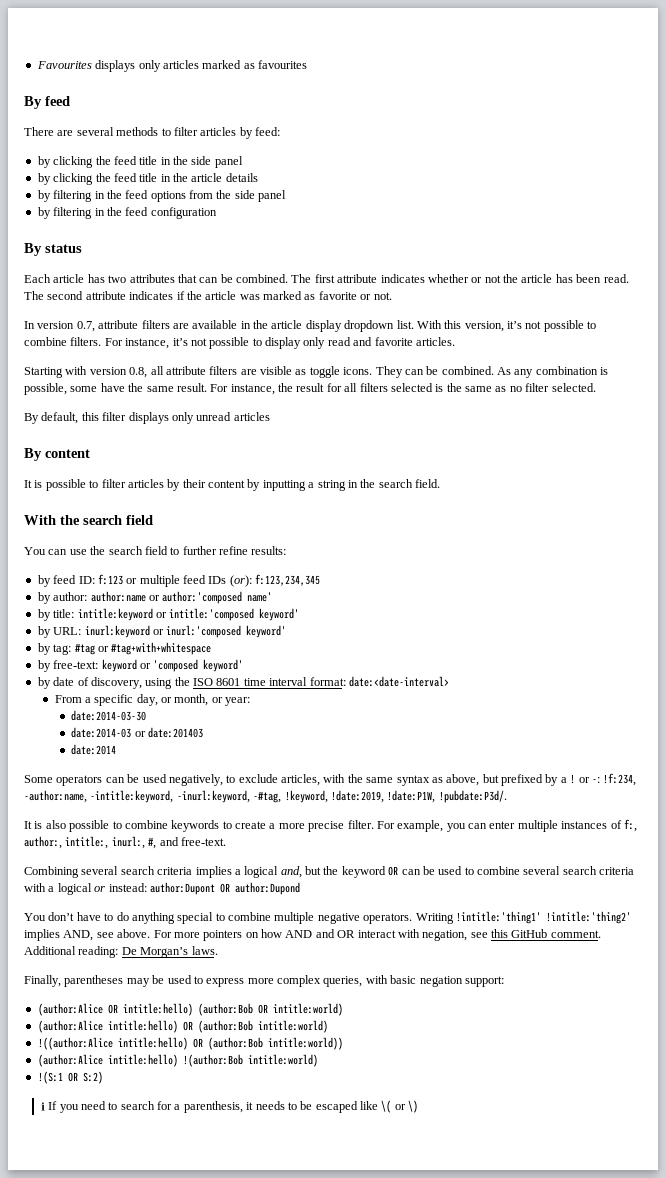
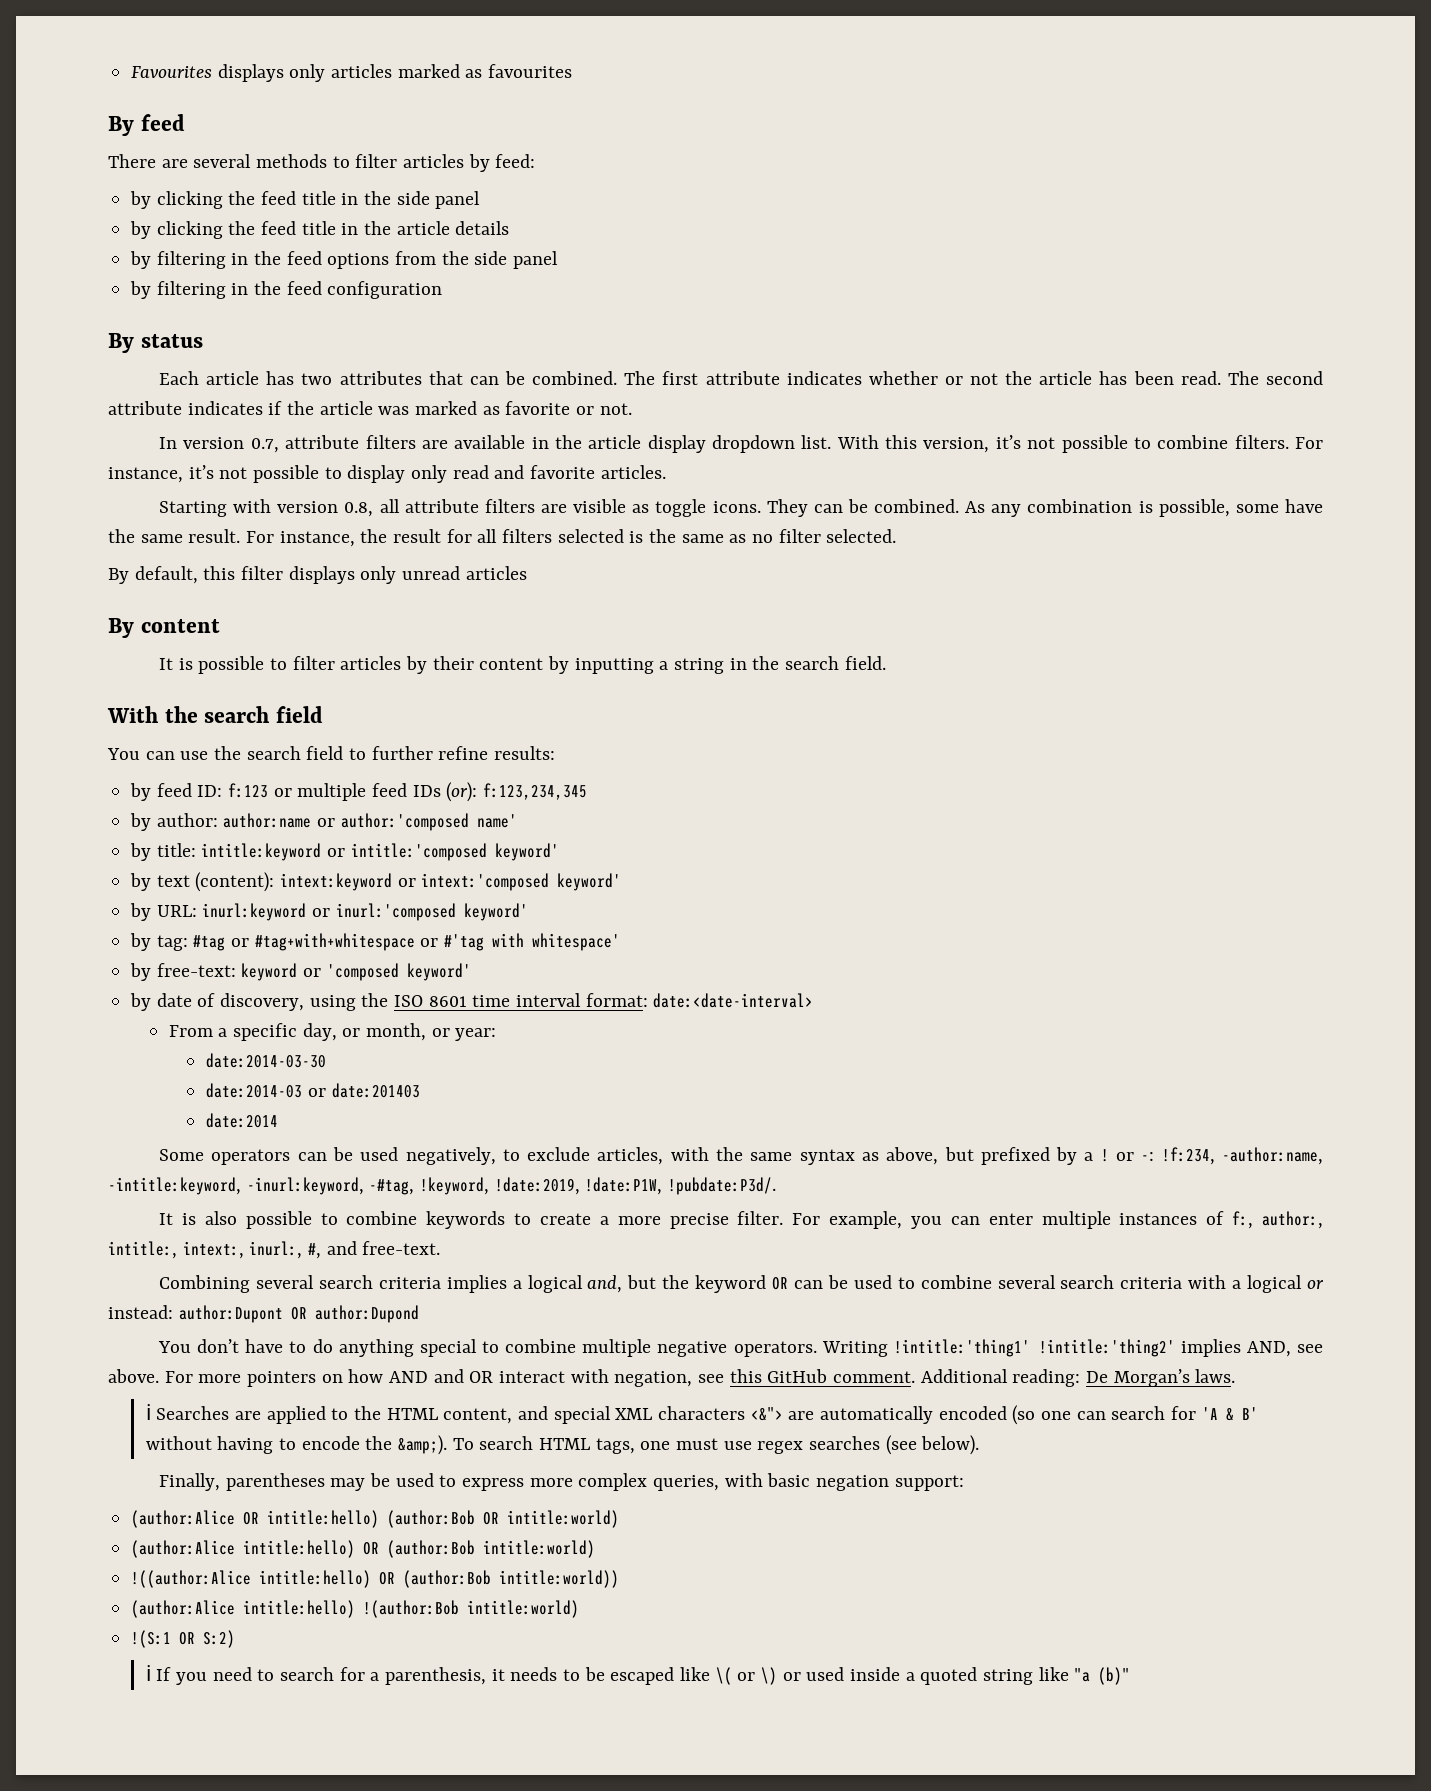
+ by text (content): intext:keyword or intext:'composed keyword'
- by tag: #tag or #tag+with+whitespace
+ by tag: #tag or #tag+with+whitespace or #'tag with whitespace'
- For example, you can enter multiple instances of f:, author:, intitle:, inurl:, #, and free-text.
+ For example, you can enter multiple instances of f:, author:, intitle:, intext:, inurl:, #, and free-text.
+ ℹ Searches are applied to the HTML content, and special XML characters <&"> are automatically encoded (so one can search for 'A & B' without having to encode the &amp;). To search HTML tags, one must use regex searches (see below).
- ℹ If you need to search for a parenthesis, it needs to be escaped like \( or \)
+ ℹ If you need to search for a parenthesis, it needs to be escaped like \( or \) or used inside a quoted string like "a (b)"

